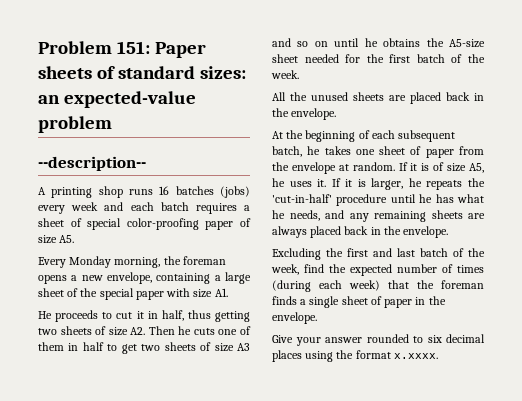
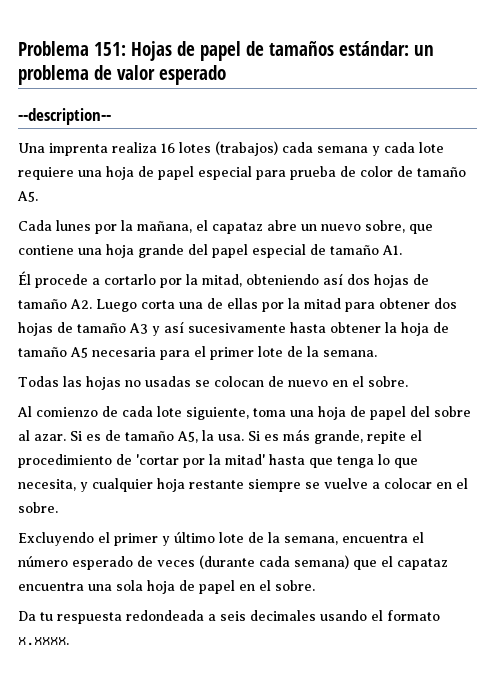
- Problem 151: Paper sheets of standard sizes: an expected-value problem
+ Problema 151: Hojas de papel de tamaños estándar: un problema de valor esperado
  --description--
- A printing shop runs 16 batches (jobs) every week and each batch requires a sheet of special color-proofing paper of size A5.
- Every Monday morning, the foreman opens a new envelope, containing a large sheet of the special paper with size A1.
- He proceeds to cut it in half, thus getting two sheets of size A2. Then he cuts one of them in half to get two sheets of size A3 and so on until he obtains the A5-size sheet needed for the first batch of the week.
- All the unused sheets are placed back in the envelope.
- At the beginning of each subsequent batch, he takes one sheet of paper from the envelope at random. If it is of size A5, he uses it. If it is larger, he repeats the 'cut-in-half' procedure until he has what he needs, and any remaining sheets are always placed back in the envelope.
- Excluding the first and last batch of the week, find the expected number of times (during each week) that the foreman finds a single sheet of paper in the envelope.
- Give your answer rounded to six decimal places using the format x.xxxx.
+ Una imprenta realiza 16 lotes (trabajos) cada semana y cada lote requiere una hoja de papel especial para prueba de color de tamaño A5.
+ Cada lunes por la mañana, el capataz abre un nuevo sobre, que contiene una hoja grande del papel especial de tamaño A1.
+ Él procede a cortarlo por la mitad, obteniendo así dos hojas de tamaño A2. Luego corta una de ellas por la mitad para obtener dos hojas de tamaño A3 y así sucesivamente hasta obtener la hoja de tamaño A5 necesaria para el primer lote de la semana.
+ Todas las hojas no usadas se colocan de nuevo en el sobre.
+ Al comienzo de cada lote siguiente, toma una hoja de papel del sobre al azar. Si es de tamaño A5, la usa. Si es más grande, repite el procedimiento de 'cortar por la mitad' hasta que tenga lo que necesita, y cualquier hoja restante siempre se vuelve a colocar en el sobre.
+ Excluyendo el primer y último lote de la semana, encuentra el número esperado de veces (durante cada semana) que el capataz encuentra una sola hoja de papel en el sobre.
+ Da tu respuesta redondeada a seis decimales usando el formato x.xxxx.

